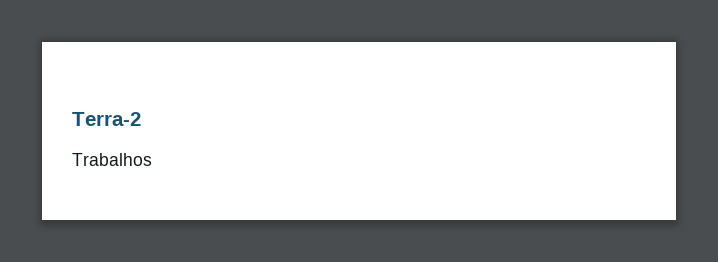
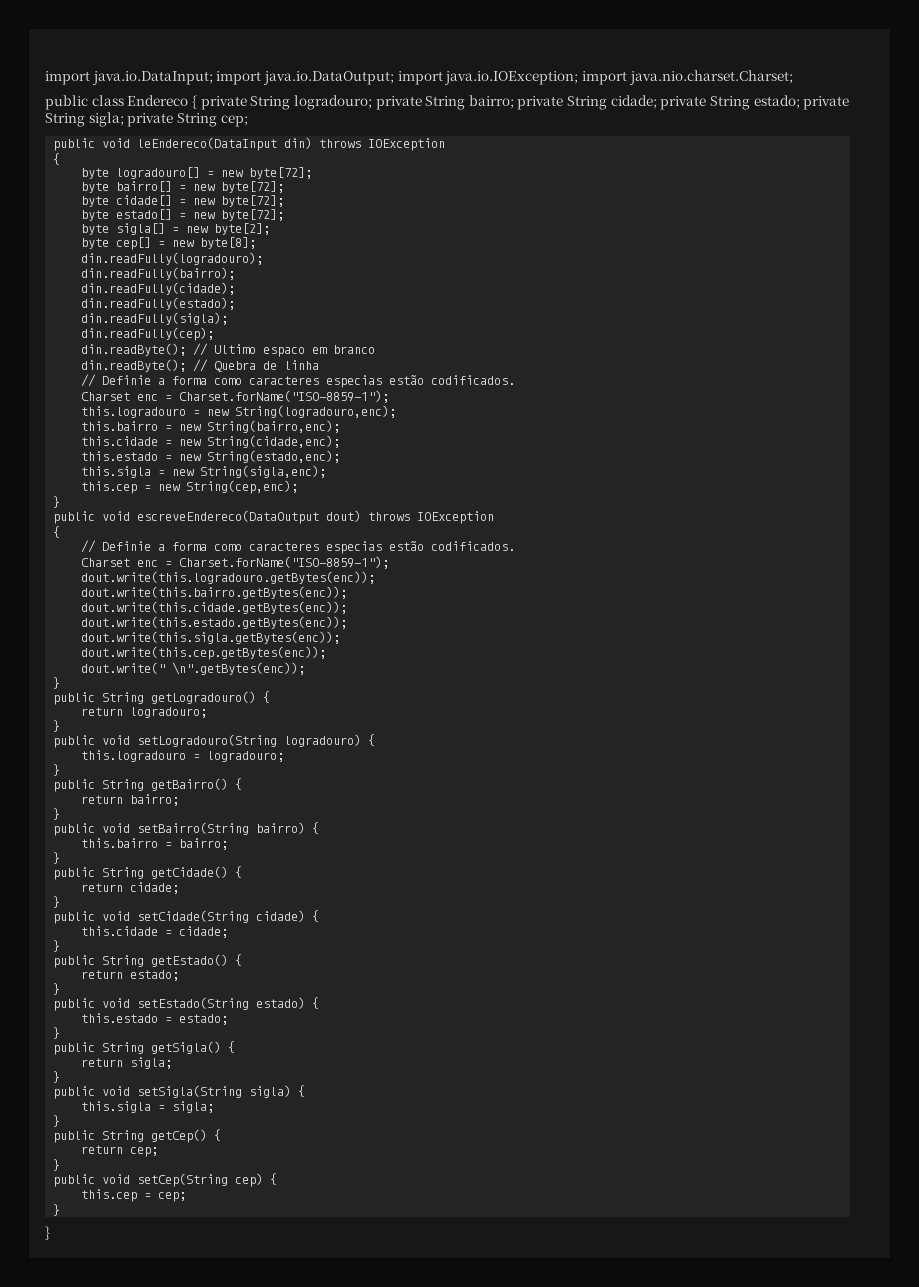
- Terra-2
- Trabalhos
+ import java.io.DataInput; import java.io.DataOutput; import java.io.IOException; import java.nio.charset.Charset;
+ public class Endereco { private String logradouro; private String bairro; private String cidade; private String estado; private String sigla; private String cep;
+ public void leEndereco(DataInput din) throws IOException
+ {
+ byte logradouro[] = new byte[72];
+ byte bairro[] = new byte[72];
+ byte cidade[] = new byte[72];
+ byte estado[] = new byte[72];
+ byte sigla[] = new byte[2];
+ byte cep[] = new byte[8];
+ din.readFully(logradouro);
+ din.readFully(bairro);
+ din.readFully(cidade);
+ din.readFully(estado);
+ din.readFully(sigla);
+ din.readFully(cep);
+ din.readByte(); // Ultimo espaco em branco
+ din.readByte(); // Quebra de linha
+ // Definie a forma como caracteres especias estão codificados.
+ Charset enc = Charset.forName("ISO-8859-1");
+ this.logradouro = new String(logradouro,enc);
+ this.bairro = new String(bairro,enc);
+ this.cidade = new String(cidade,enc);
+ this.estado = new String(estado,enc);
+ this.sigla = new String(sigla,enc);
+ this.cep = new String(cep,enc);
+ }
+ public void escreveEndereco(DataOutput dout) throws IOException
+ {
+ // Definie a forma como caracteres especias estão codificados.
+ Charset enc = Charset.forName("ISO-8859-1");
+ dout.write(this.logradouro.getBytes(enc));
+ dout.write(this.bairro.getBytes(enc));
+ dout.write(this.cidade.getBytes(enc));
+ dout.write(this.estado.getBytes(enc));
+ dout.write(this.sigla.getBytes(enc));
+ dout.write(this.cep.getBytes(enc));
+ dout.write(" \n".getBytes(enc));
+ }
+ public String getLogradouro() {
+ return logradouro;
+ }
+ public void setLogradouro(String logradouro) {
+ this.logradouro = logradouro;
+ }
+ public String getBairro() {
+ return bairro;
+ }
+ public void setBairro(String bairro) {
+ this.bairro = bairro;
+ }
+ public String getCidade() {
+ return cidade;
+ }
+ public void setCidade(String cidade) {
+ this.cidade = cidade;
+ }
+ public String getEstado() {
+ return estado;
+ }
+ public void setEstado(String estado) {
+ this.estado = estado;
+ }
+ public String getSigla() {
+ return sigla;
+ }
+ public void setSigla(String sigla) {
+ this.sigla = sigla;
+ }
+ public String getCep() {
+ return cep;
+ }
+ public void setCep(String cep) {
+ this.cep = cep;
+ }
+ }

